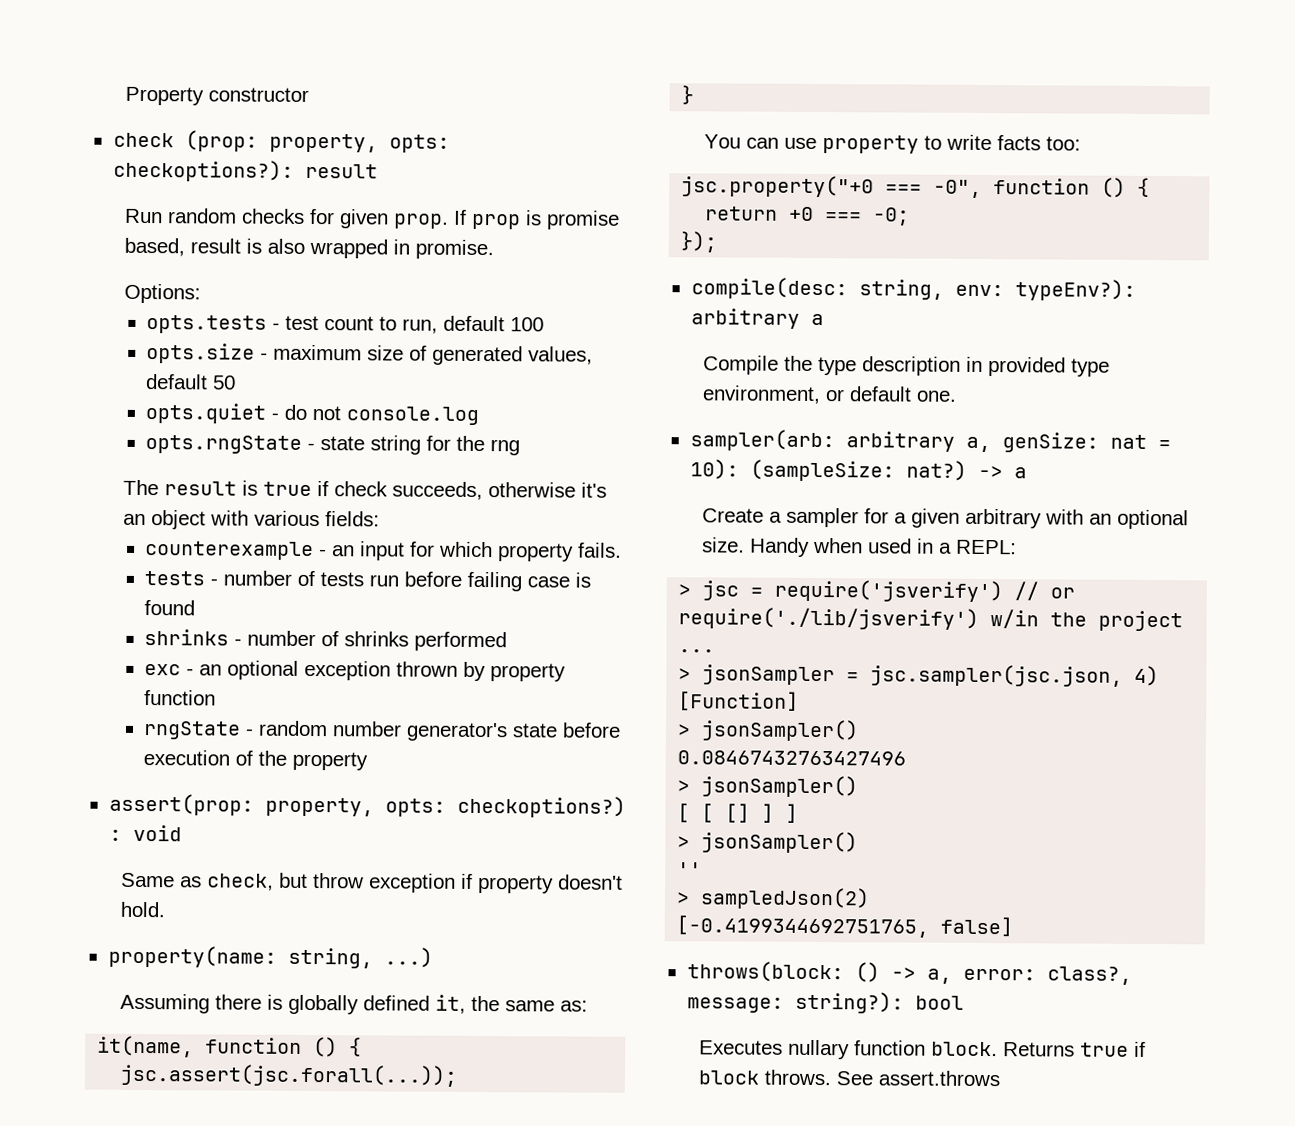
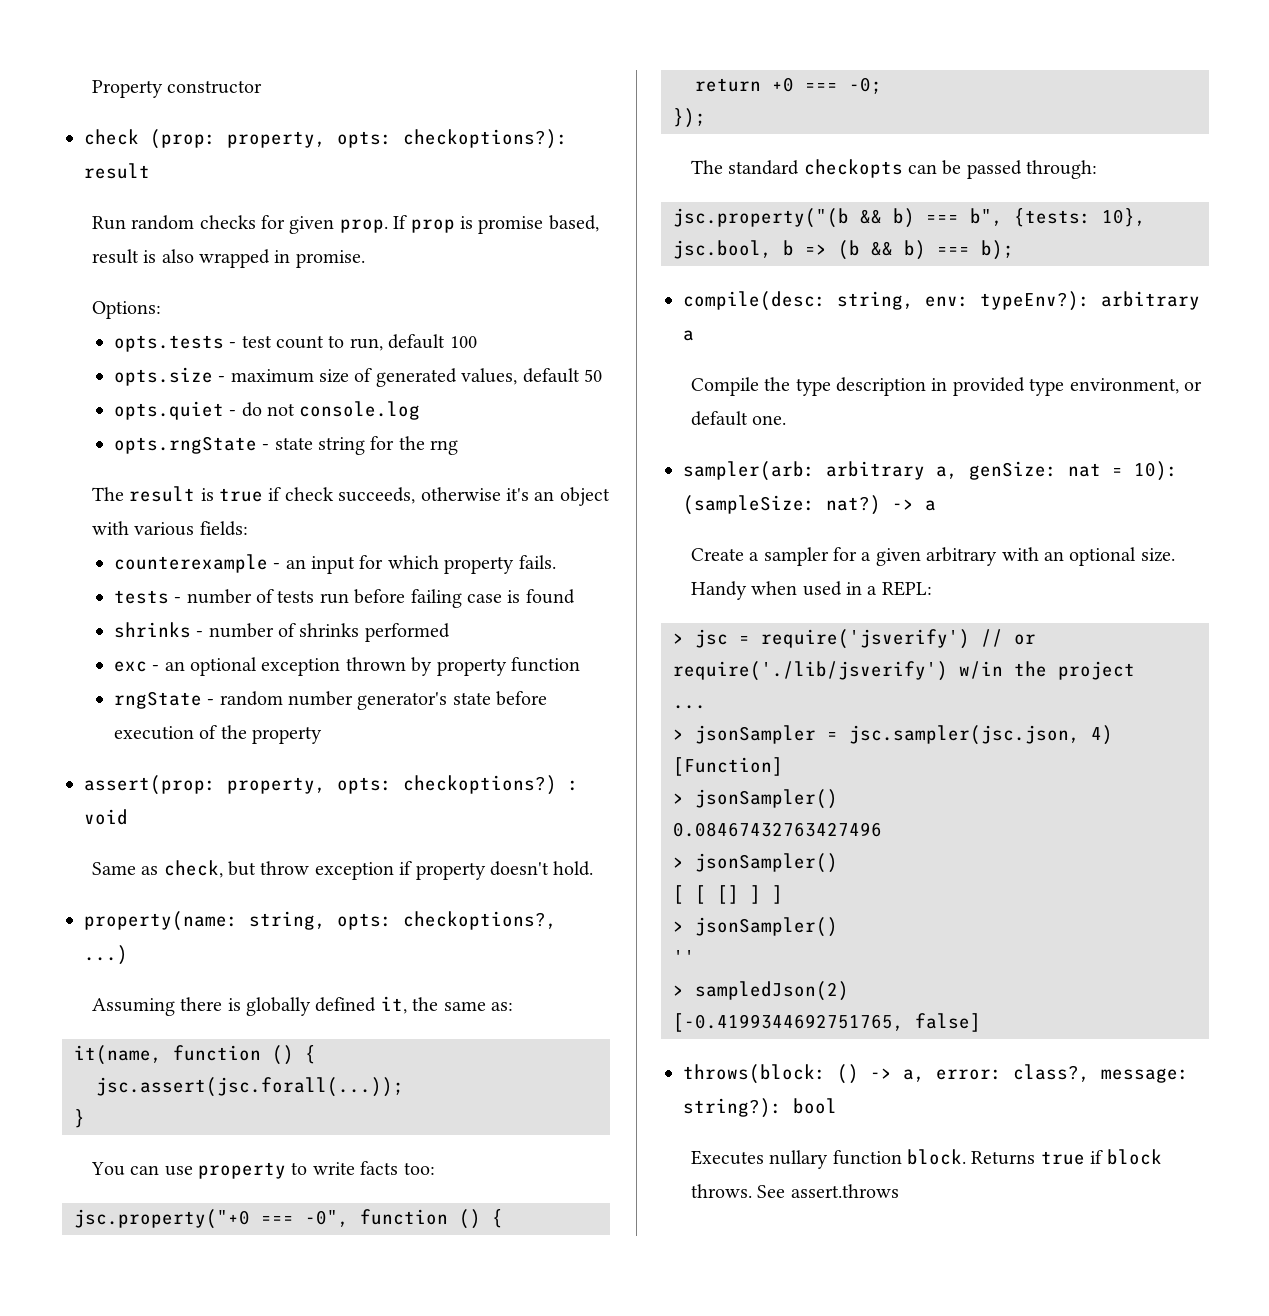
- property(name: string, ...)
+ property(name: string, opts: checkoptions?, ...)
+ The standard checkopts can be passed through:
+ jsc.property("(b && b) === b", {tests: 10}, jsc.bool, b => (b && b) === b);

